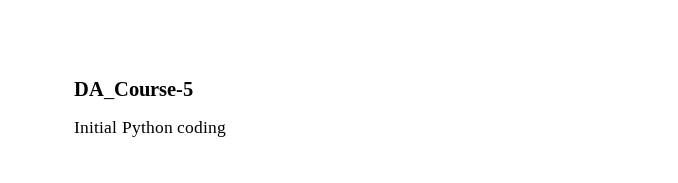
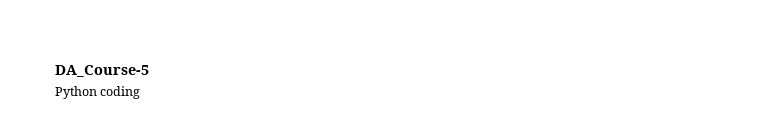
- Initial Python coding
+ Python coding

